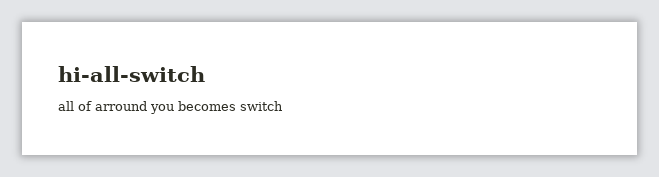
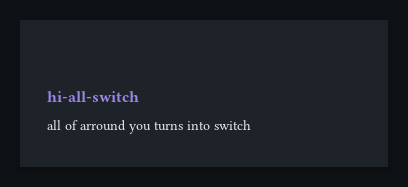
- all of arround you becomes switch
+ all of arround you turns into switch

